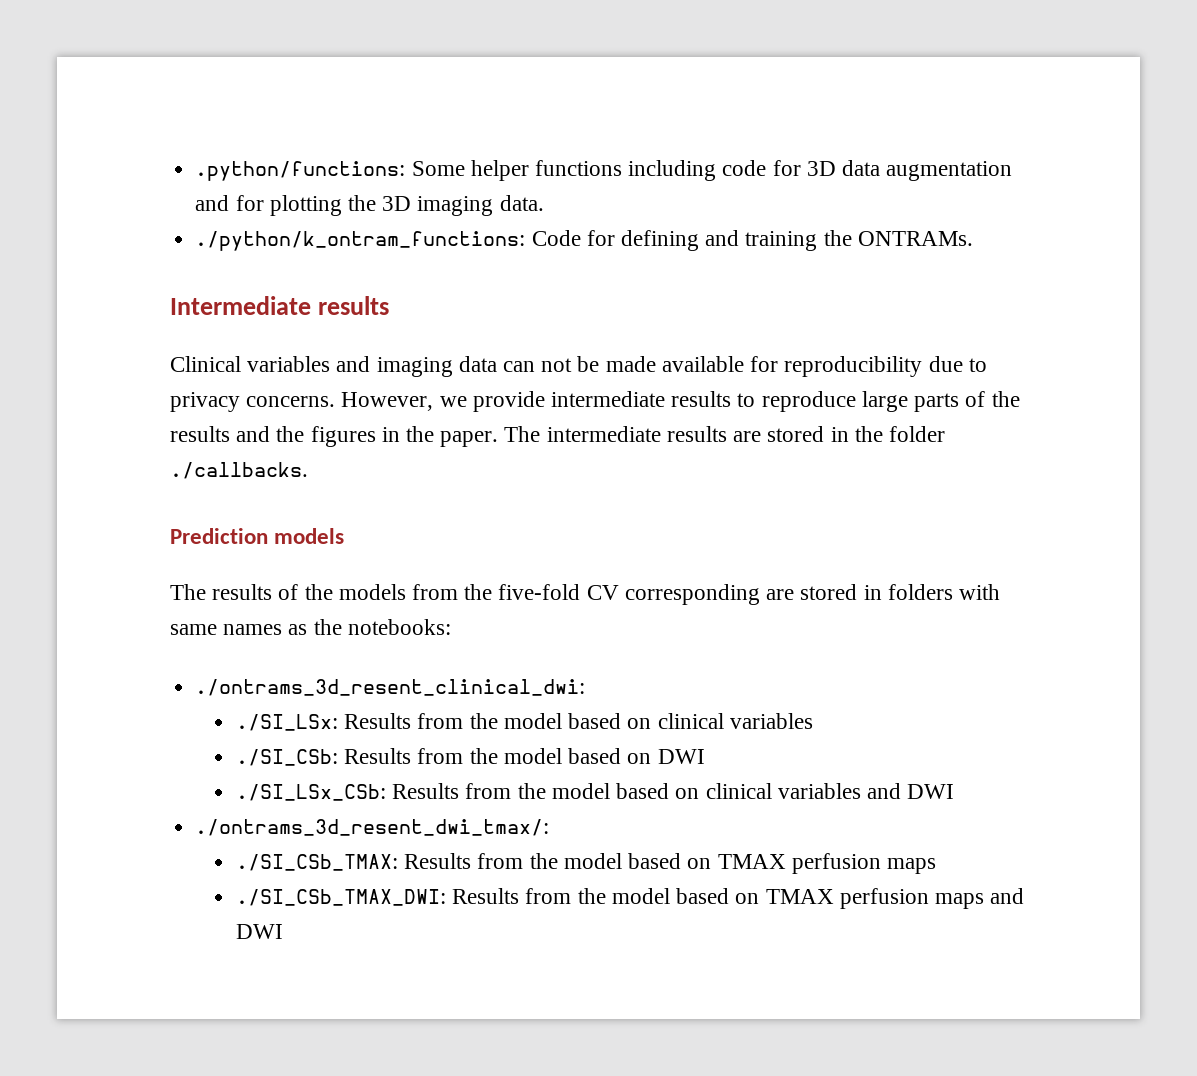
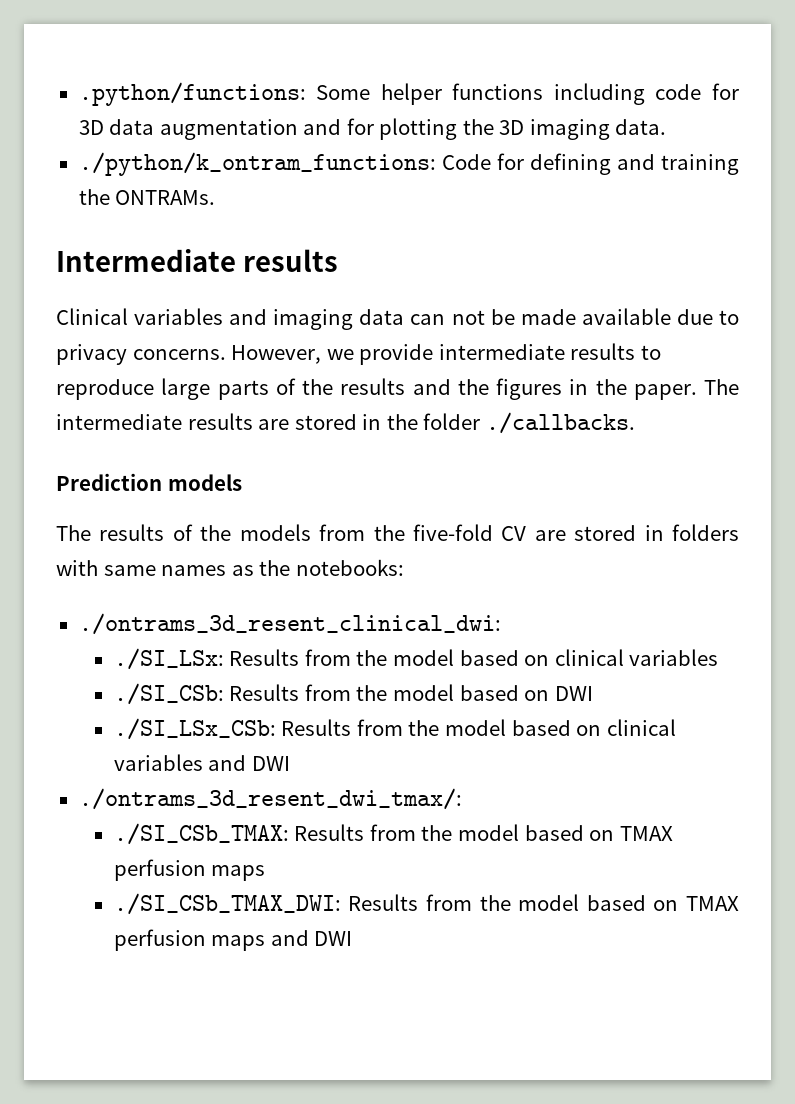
- Clinical variables and imaging data can not be made available for reproducibility due to privacy concerns.
+ Clinical variables and imaging data can not be made available due to privacy concerns.
- The results of the models from the five-fold CV corresponding are stored in folders with same names as the notebooks:
+ The results of the models from the five-fold CV are stored in folders with same names as the notebooks:

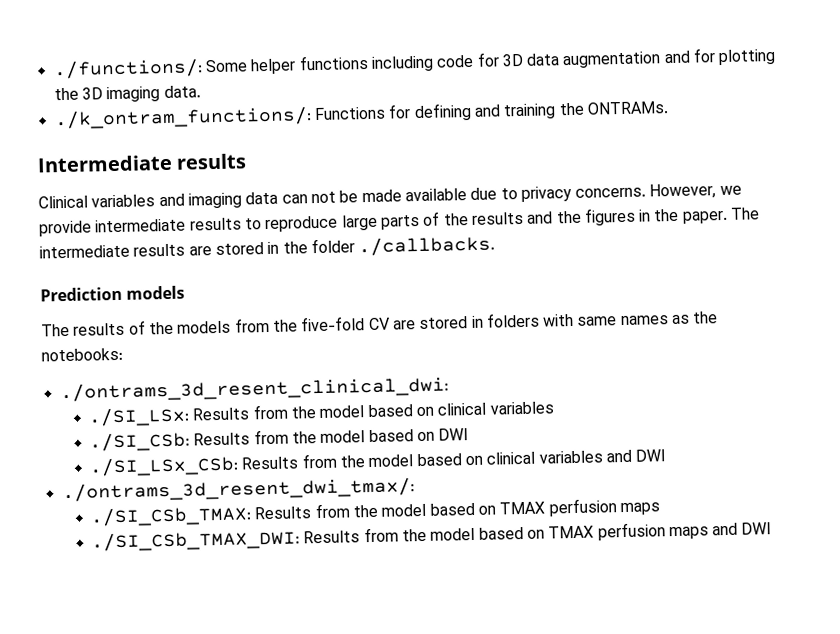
- .python/functions: Some helper functions including code for 3D data augmentation and for plotting the 3D imaging data.
+ ./functions/: Some helper functions including code for 3D data augmentation and for plotting the 3D imaging data.
- ./python/k_ontram_functions: Code for defining and training the ONTRAMs.
+ ./k_ontram_functions/: Functions for defining and training the ONTRAMs.

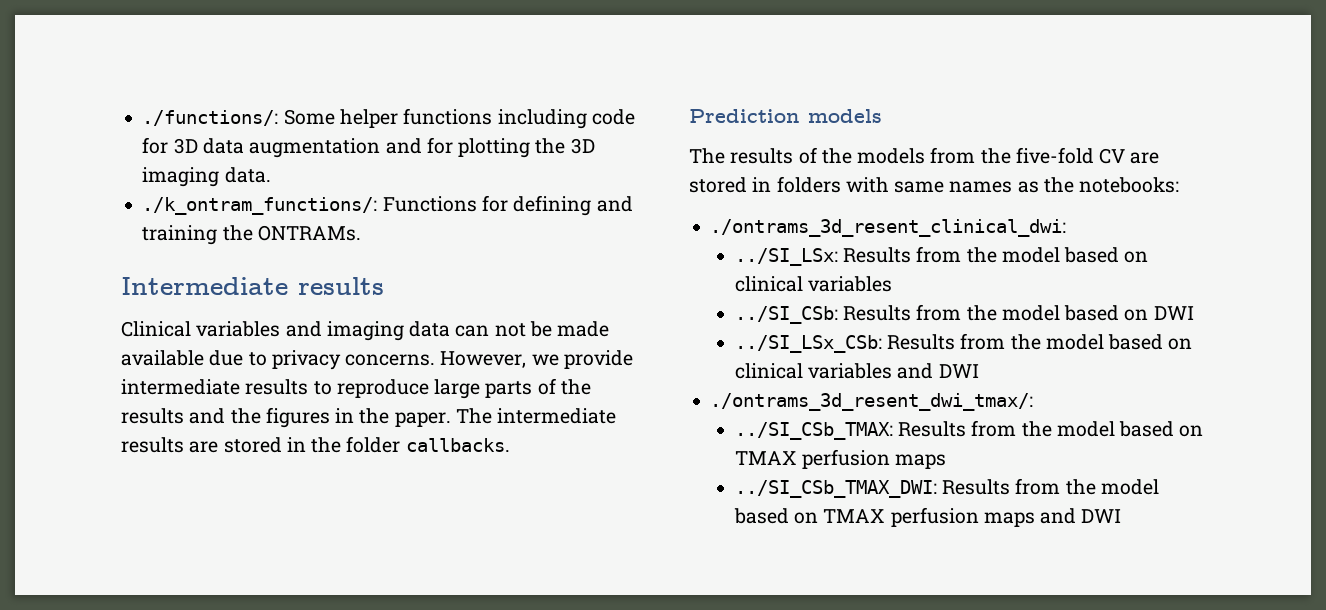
- The intermediate results are stored in the folder ./callbacks.
+ The intermediate results are stored in the folder callbacks.
- ./SI_LSx: Results from the model based on clinical variables
+ ../SI_LSx: Results from the model based on clinical variables
- ./SI_CSb: Results from the model based on DWI
+ ../SI_CSb: Results from the model based on DWI
- ./SI_LSx_CSb: Results from the model based on clinical variables and DWI
+ ../SI_LSx_CSb: Results from the model based on clinical variables and DWI
- ./SI_CSb_TMAX: Results from the model based on TMAX perfusion maps
+ ../SI_CSb_TMAX: Results from the model based on TMAX perfusion maps
- ./SI_CSb_TMAX_DWI: Results from the model based on TMAX perfusion maps and DWI
+ ../SI_CSb_TMAX_DWI: Results from the model based on TMAX perfusion maps and DWI

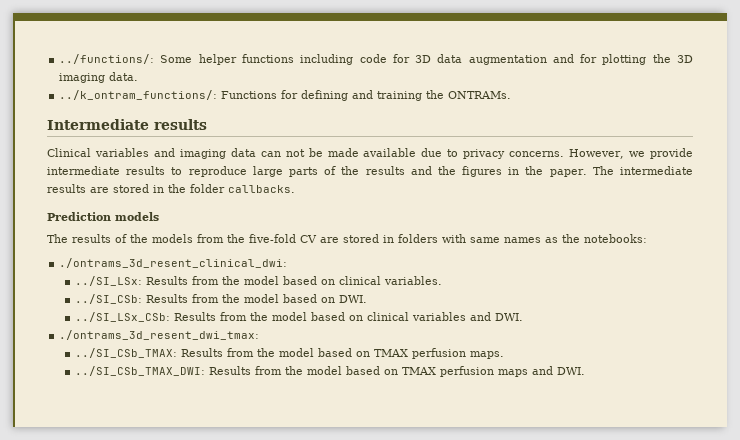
- ./functions/: Some helper functions including code for 3D data augmentation and for plotting the 3D imaging data.
+ ../functions/: Some helper functions including code for 3D data augmentation and for plotting the 3D imaging data.
- ./k_ontram_functions/: Functions for defining and training the ONTRAMs.
+ ../k_ontram_functions/: Functions for defining and training the ONTRAMs.
- ../SI_LSx: Results from the model based on clinical variables
+ ../SI_LSx: Results from the model based on clinical variables.
- ../SI_CSb: Results from the model based on DWI
+ ../SI_CSb: Results from the model based on DWI.
- ../SI_LSx_CSb: Results from the model based on clinical variables and DWI
- ./ontrams_3d_resent_dwi_tmax/:
+ ../SI_LSx_CSb: Results from the model based on clinical variables and DWI.
+ ./ontrams_3d_resent_dwi_tmax:
- ../SI_CSb_TMAX: Results from the model based on TMAX perfusion maps
+ ../SI_CSb_TMAX: Results from the model based on TMAX perfusion maps.
- ../SI_CSb_TMAX_DWI: Results from the model based on TMAX perfusion maps and DWI
+ ../SI_CSb_TMAX_DWI: Results from the model based on TMAX perfusion maps and DWI.

